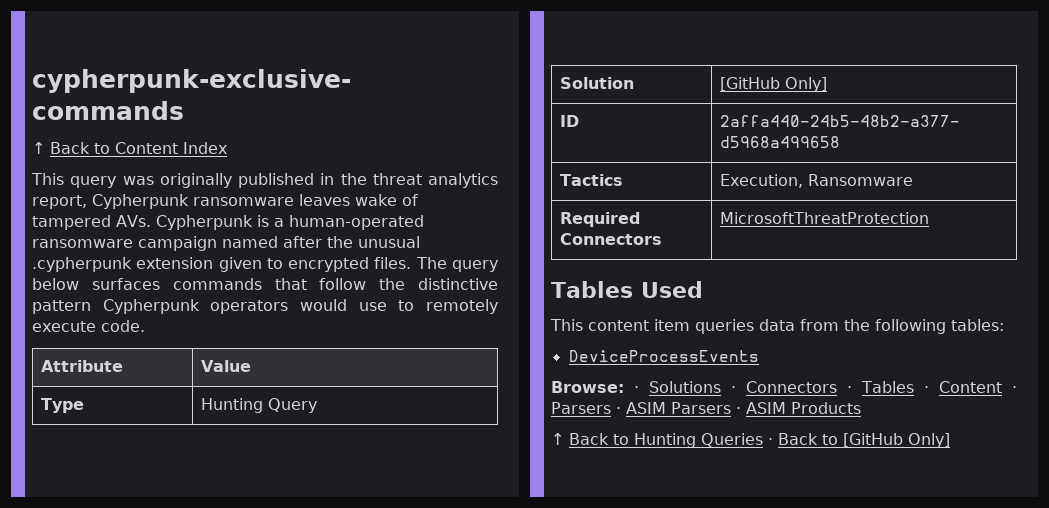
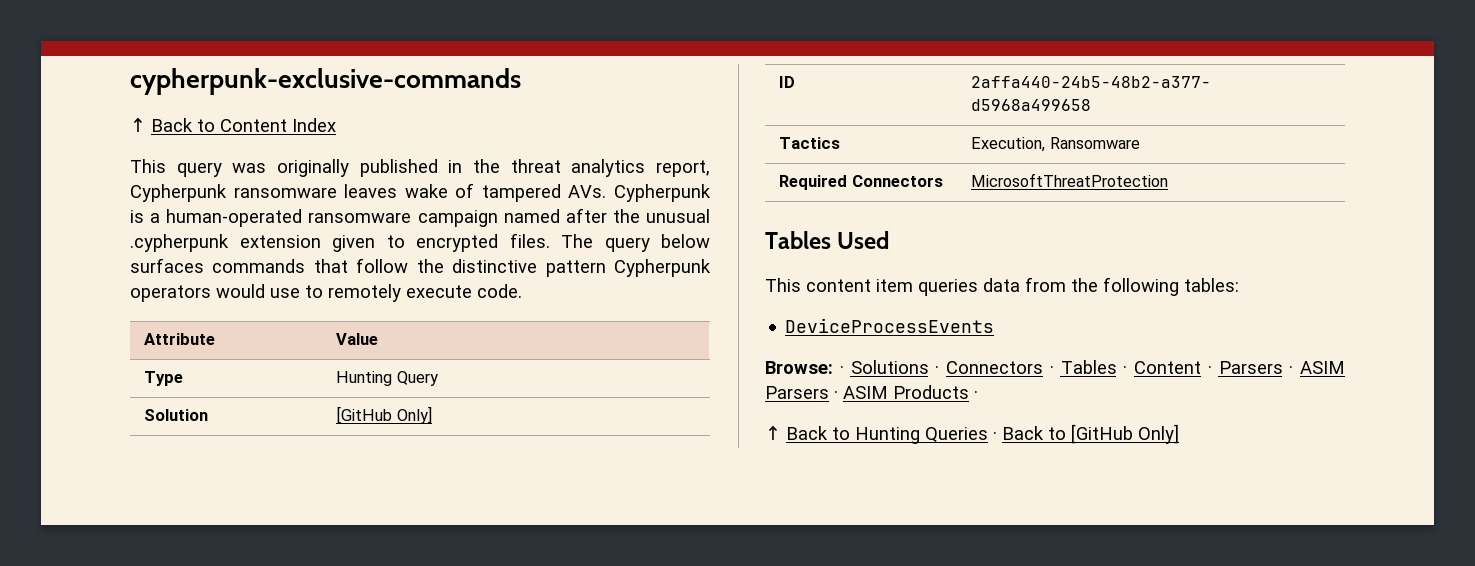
- Browse: · Solutions · Connectors · Tables · Content · Parsers · ASIM Parsers · ASIM Products
+ Browse: · Solutions · Connectors · Tables · Content · Parsers · ASIM Parsers · ASIM Products ·

